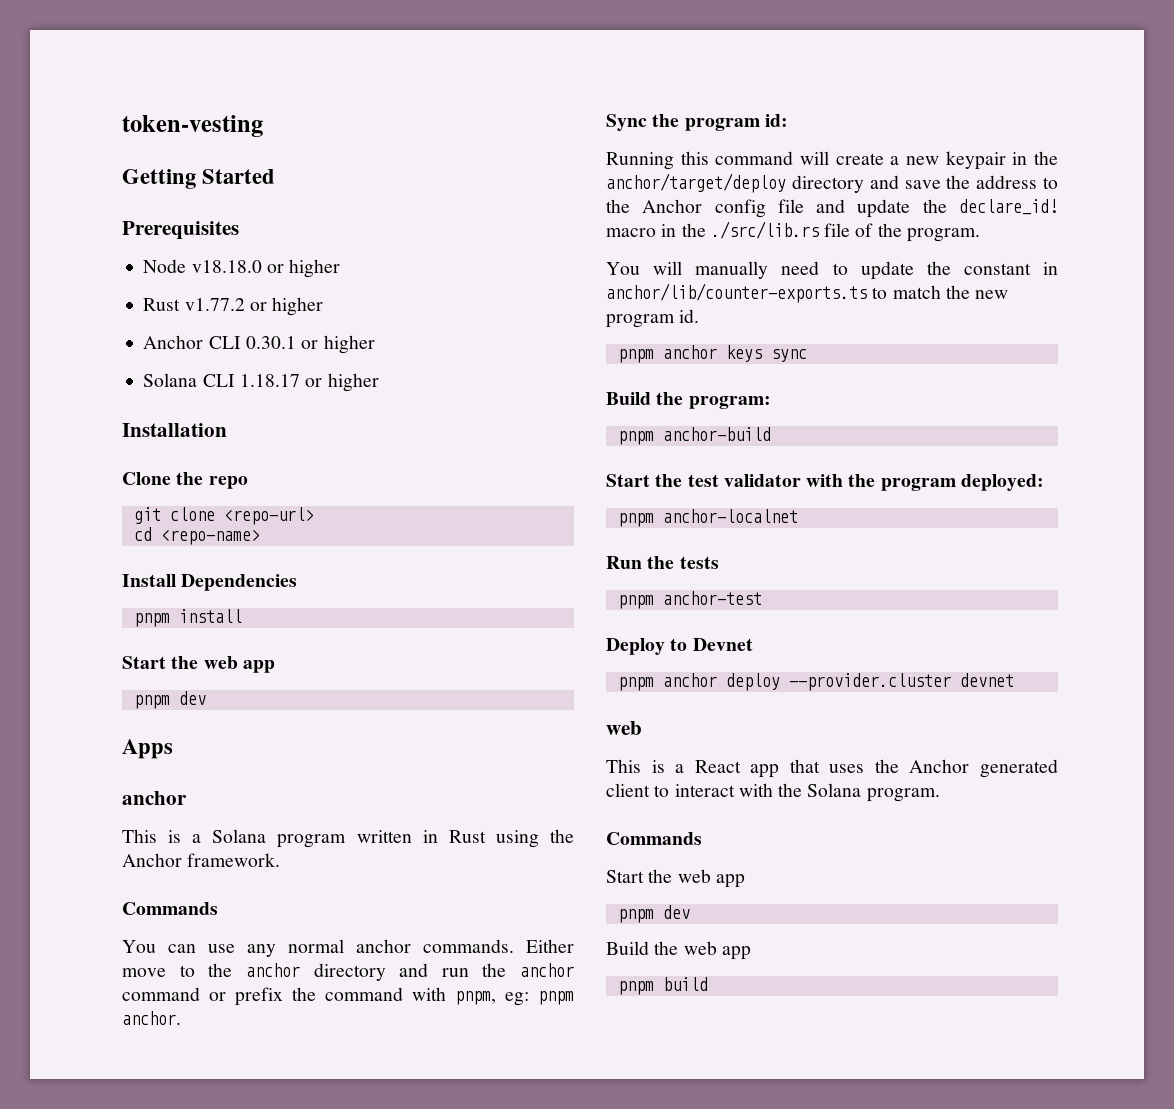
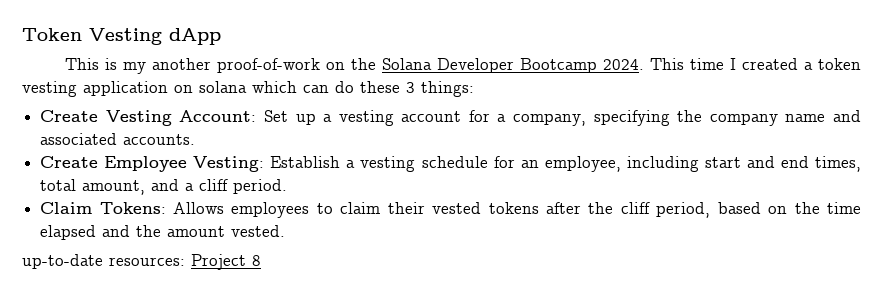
- token-vesting
- Getting Started
- Prerequisites
- Node v18.18.0 or higher
- Rust v1.77.2 or higher
- Anchor CLI 0.30.1 or higher
- Solana CLI 1.18.17 or higher
- Installation
- Clone the repo
- git clone <repo-url>
- cd <repo-name>
- Install Dependencies
- pnpm install
- Start the web app
- pnpm dev
- Apps
- anchor
- This is a Solana program written in Rust using the Anchor framework.
- Commands
- You can use any normal anchor commands. Either move to the anchor directory and run the anchor command or prefix the command with pnpm, eg: pnpm anchor.
- Sync the program id:
- Running this command will create a new keypair in the anchor/target/deploy directory and save the address to the Anchor config file and update the declare_id! macro in the ./src/lib.rs file of the program.
- You will manually need to update the constant in anchor/lib/counter-exports.ts to match the new program id.
- pnpm anchor keys sync
- Build the program:
- pnpm anchor-build
- Start the test validator with the program deployed:
- pnpm anchor-localnet
- Run the tests
- pnpm anchor-test
- Deploy to Devnet
- pnpm anchor deploy --provider.cluster devnet
- web
- This is a React app that uses the Anchor generated client to interact with the Solana program.
- Commands
- Start the web app
- pnpm dev
- Build the web app
- pnpm build
+ Token Vesting dApp
+ This is my another proof-of-work on the Solana Developer Bootcamp 2024. This time I created a token vesting application on solana which can do these 3 things:
+ Create Vesting Account: Set up a vesting account for a company, specifying the company name and associated accounts.
+ Create Employee Vesting: Establish a vesting schedule for an employee, including start and end times, total amount, and a cliff period.
+ Claim Tokens: Allows employees to claim their vested tokens after the cliff period, based on the time elapsed and the amount vested.
+ up-to-date resources: Project 8

